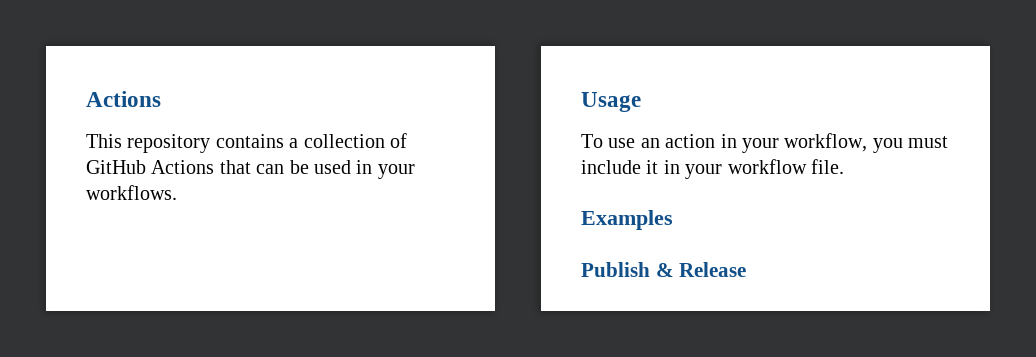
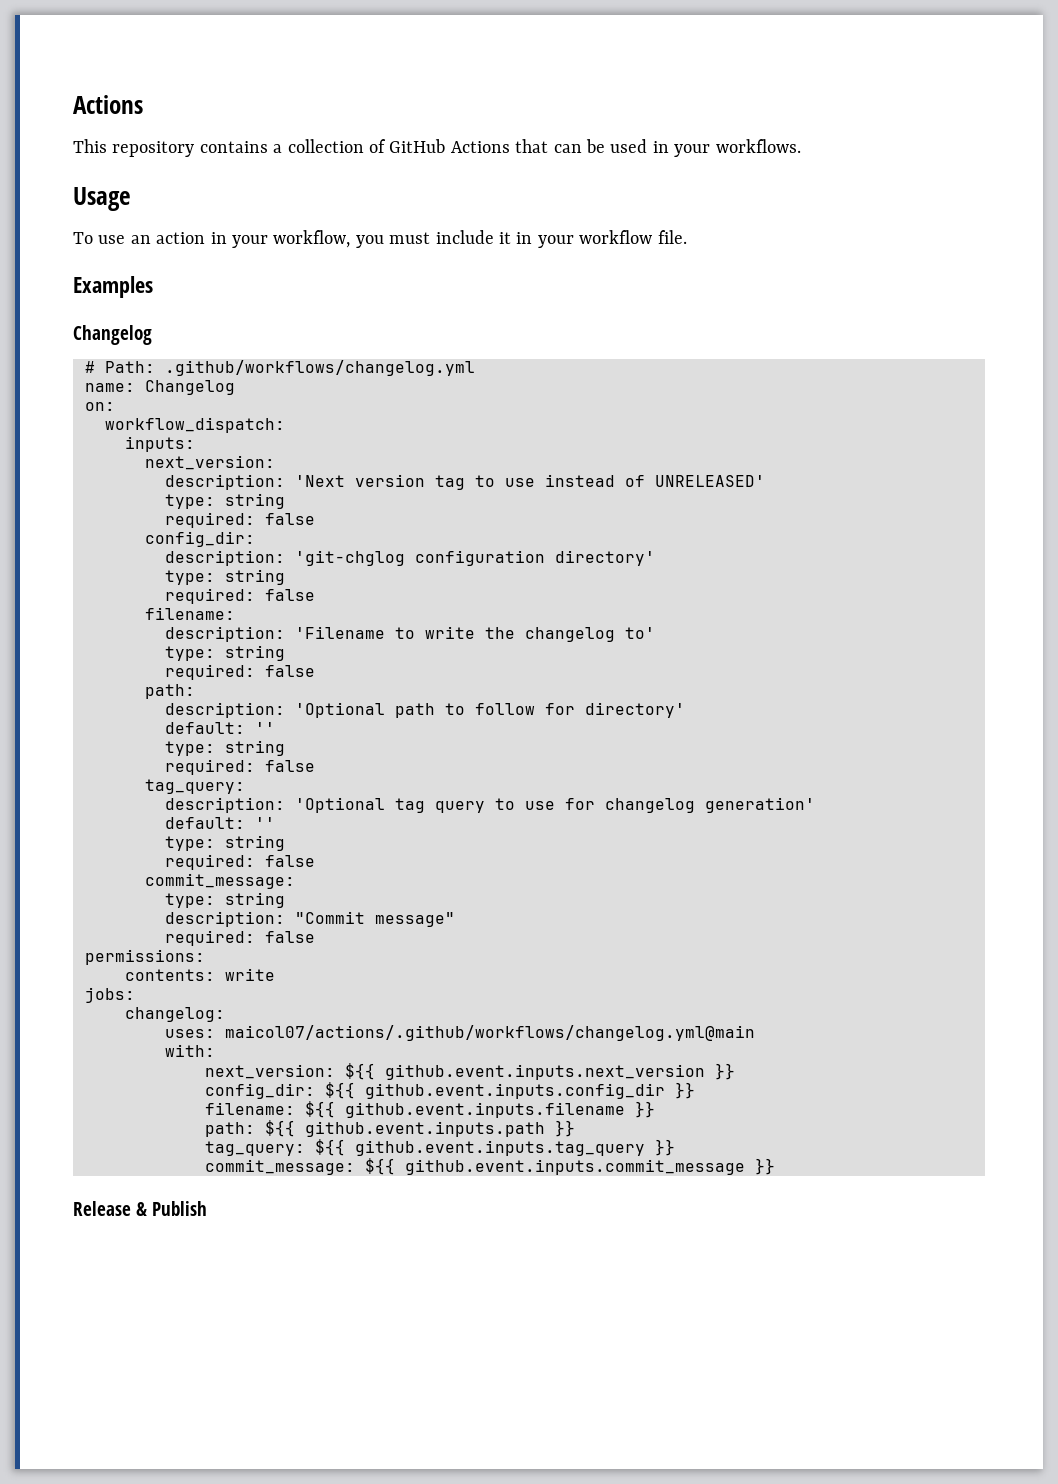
  Examples
- Publish & Release
+ Changelog
+ # Path: .github/workflows/changelog.yml
+ name: Changelog
+ on:
+ workflow_dispatch:
+ inputs:
+ next_version:
+ description: 'Next version tag to use instead of UNRELEASED'
+ type: string
+ required: false
+ config_dir:
+ description: 'git-chglog configuration directory'
+ type: string
+ required: false
+ filename:
+ description: 'Filename to write the changelog to'
+ type: string
+ required: false
+ path:
+ description: 'Optional path to follow for directory'
+ default: ''
+ type: string
+ required: false
+ tag_query:
+ description: 'Optional tag query to use for changelog generation'
+ default: ''
+ type: string
+ required: false
+ commit_message:
+ type: string
+ description: "Commit message"
+ required: false
+ permissions:
+ contents: write
+ jobs:
+ changelog:
+ uses: maicol07/actions/.github/workflows/changelog.yml@main
+ with:
+ next_version: ${{ github.event.inputs.next_version }}
+ config_dir: ${{ github.event.inputs.config_dir }}
+ filename: ${{ github.event.inputs.filename }}
+ path: ${{ github.event.inputs.path }}
+ tag_query: ${{ github.event.inputs.tag_query }}
+ commit_message: ${{ github.event.inputs.commit_message }}
+ Release & Publish

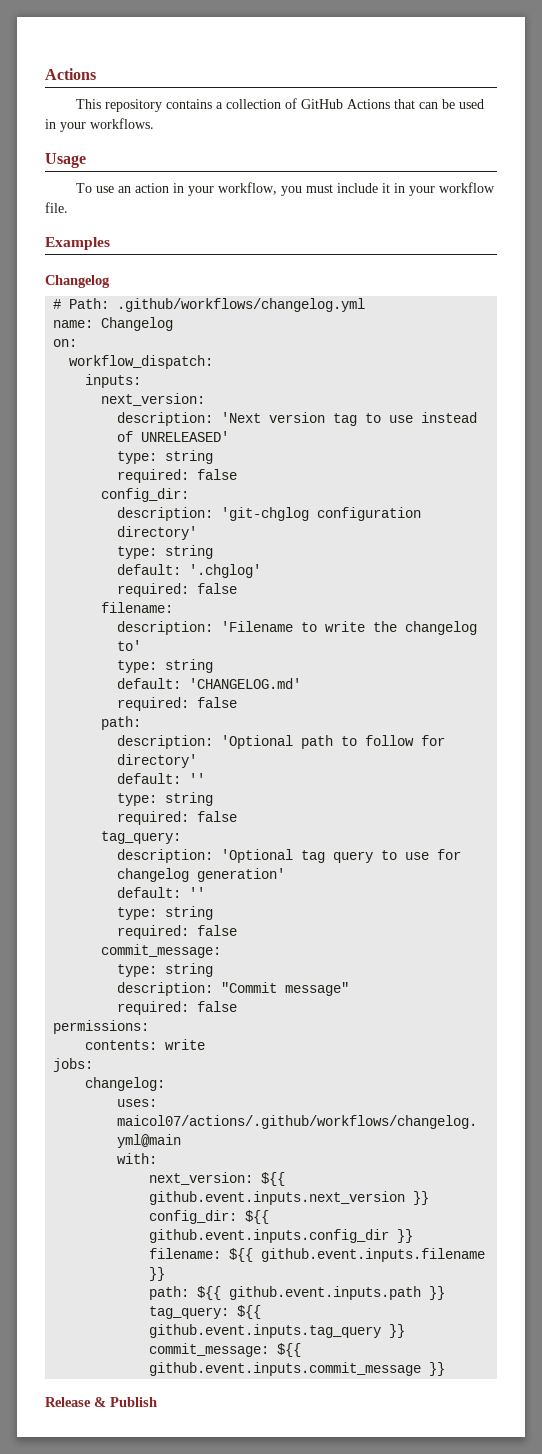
+ default: '.chglog'
+ default: 'CHANGELOG.md'

